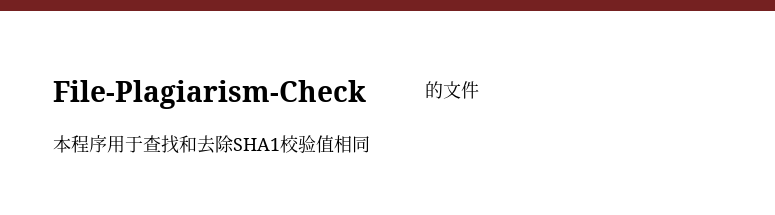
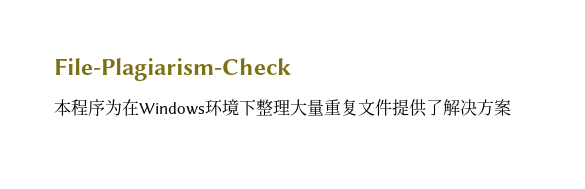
- 本程序用于查找和去除SHA1校验值相同的文件
+ 本程序为在Windows环境下整理大量重复文件提供了解决方案

